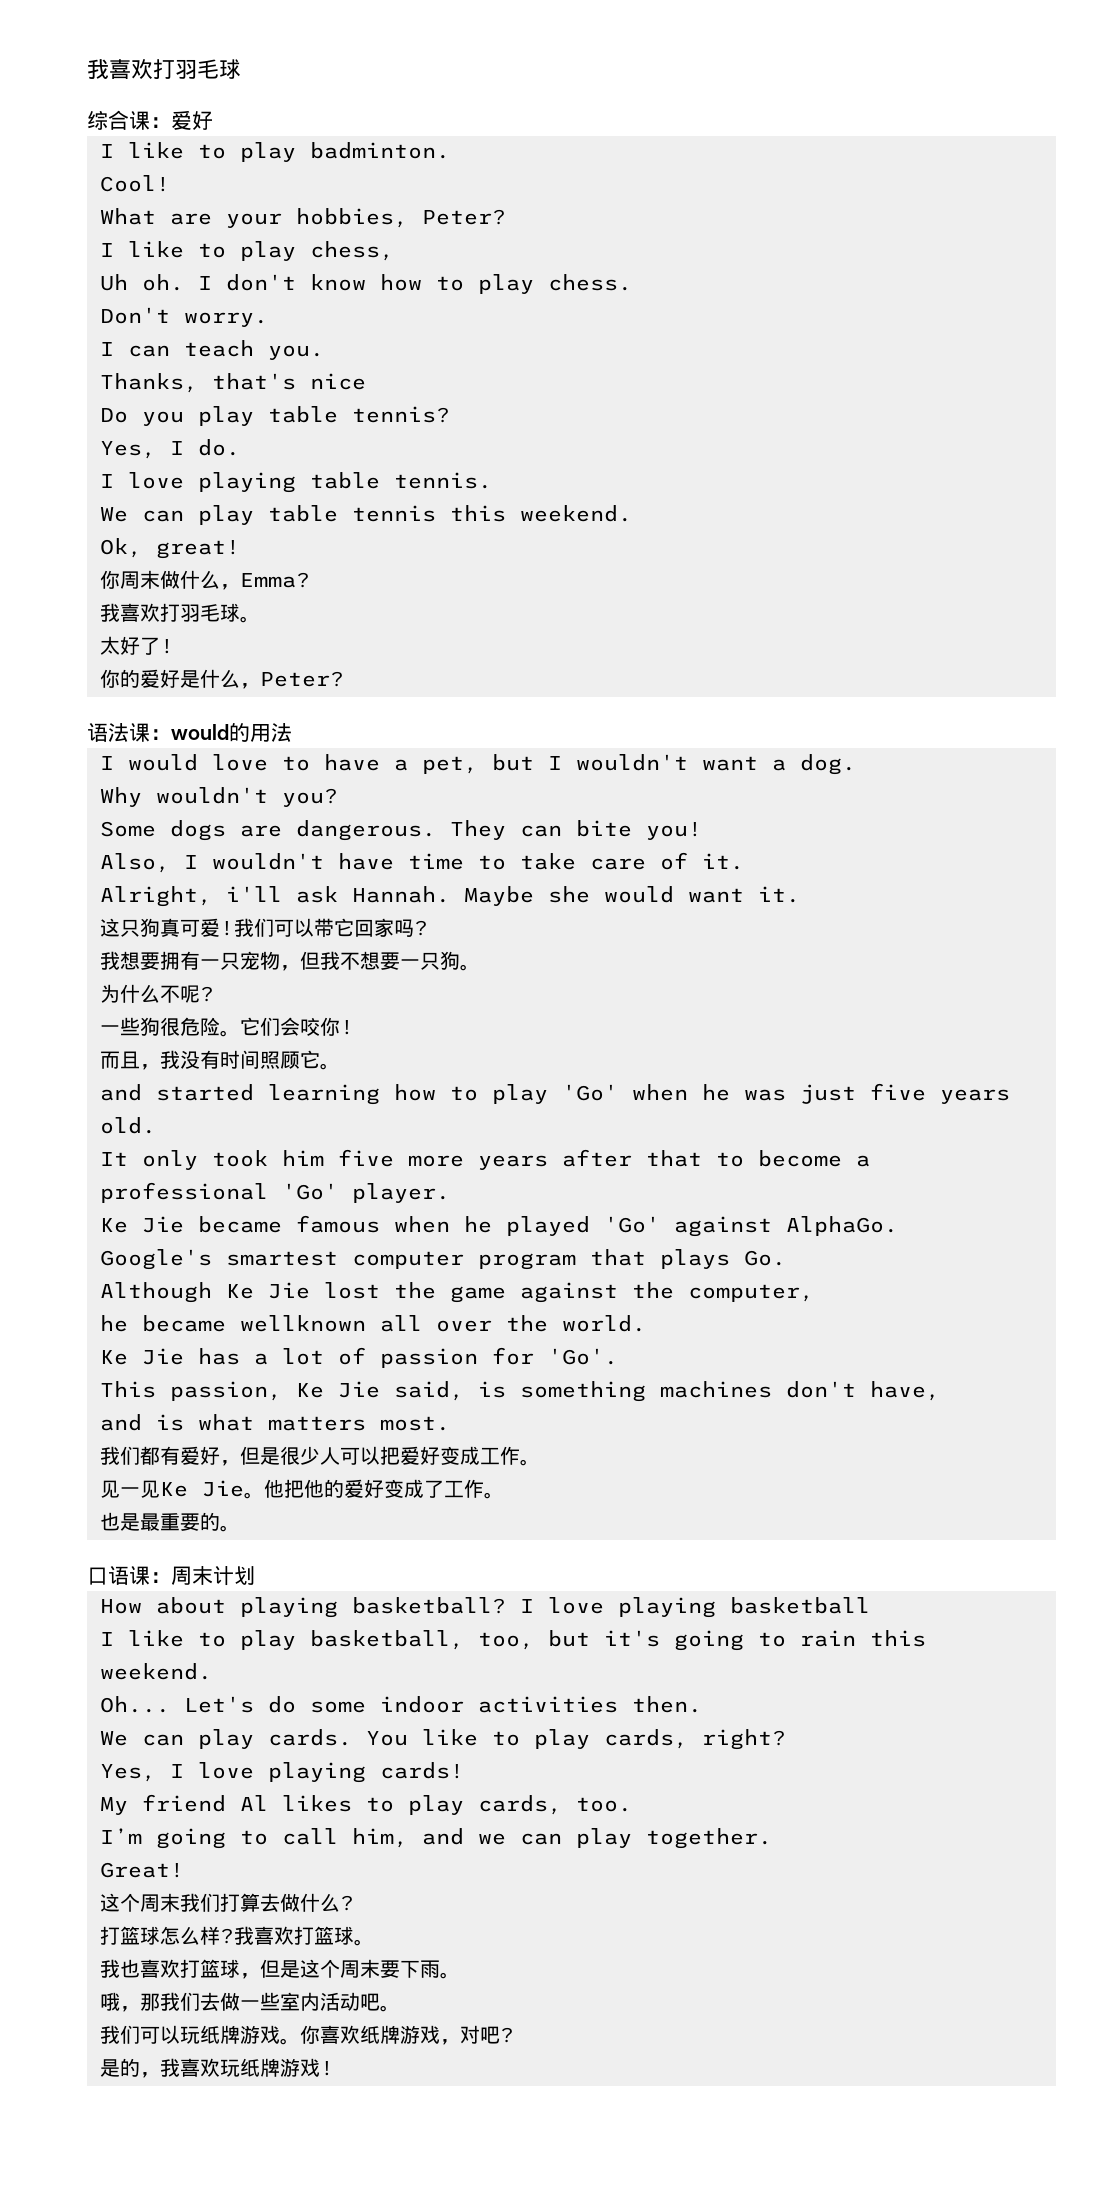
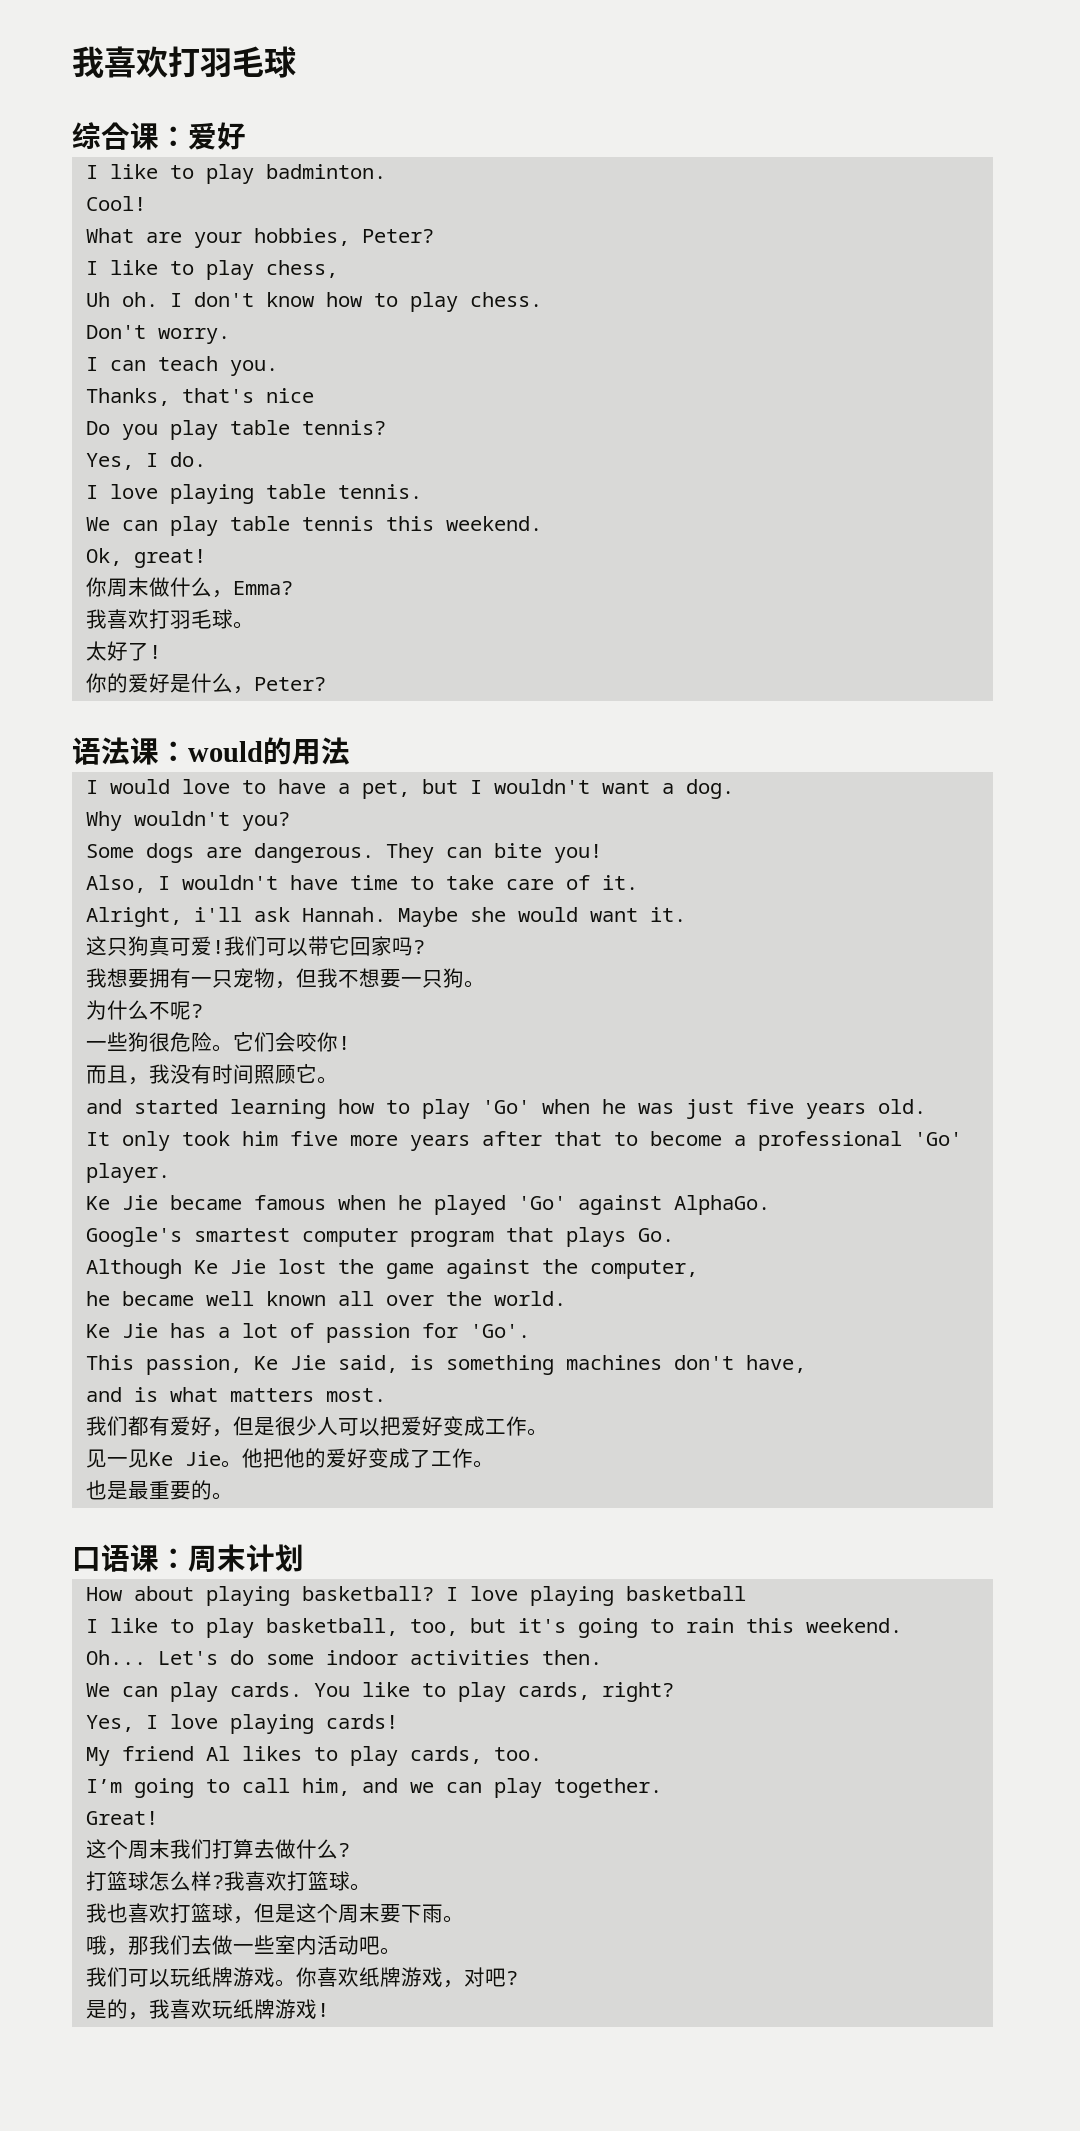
- he became wellknown all over the world.
+ he became well known all over the world.

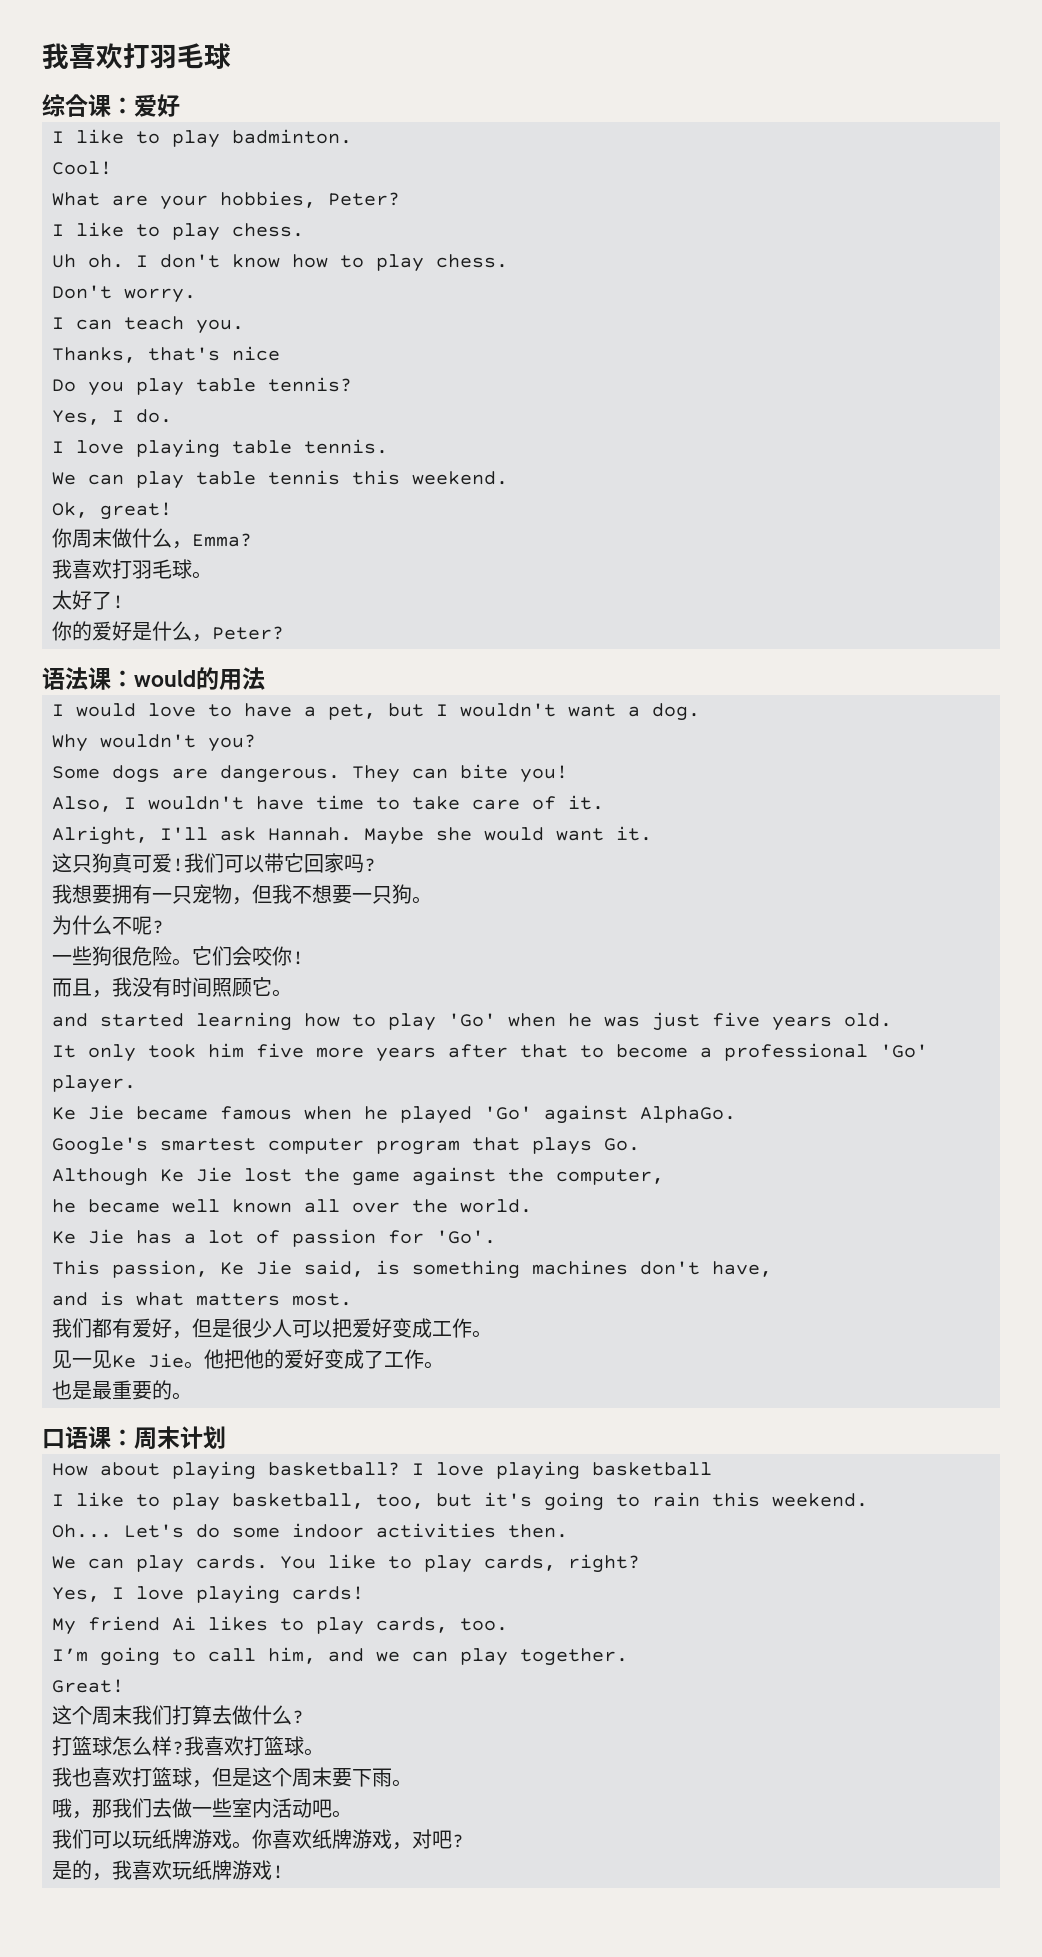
- I like to play chess,
+ I like to play chess.
- Alright, i'll ask Hannah.
+ Alright, I'll ask Hannah.
- My friend Al likes to play cards, too.
+ My friend Ai likes to play cards, too.

